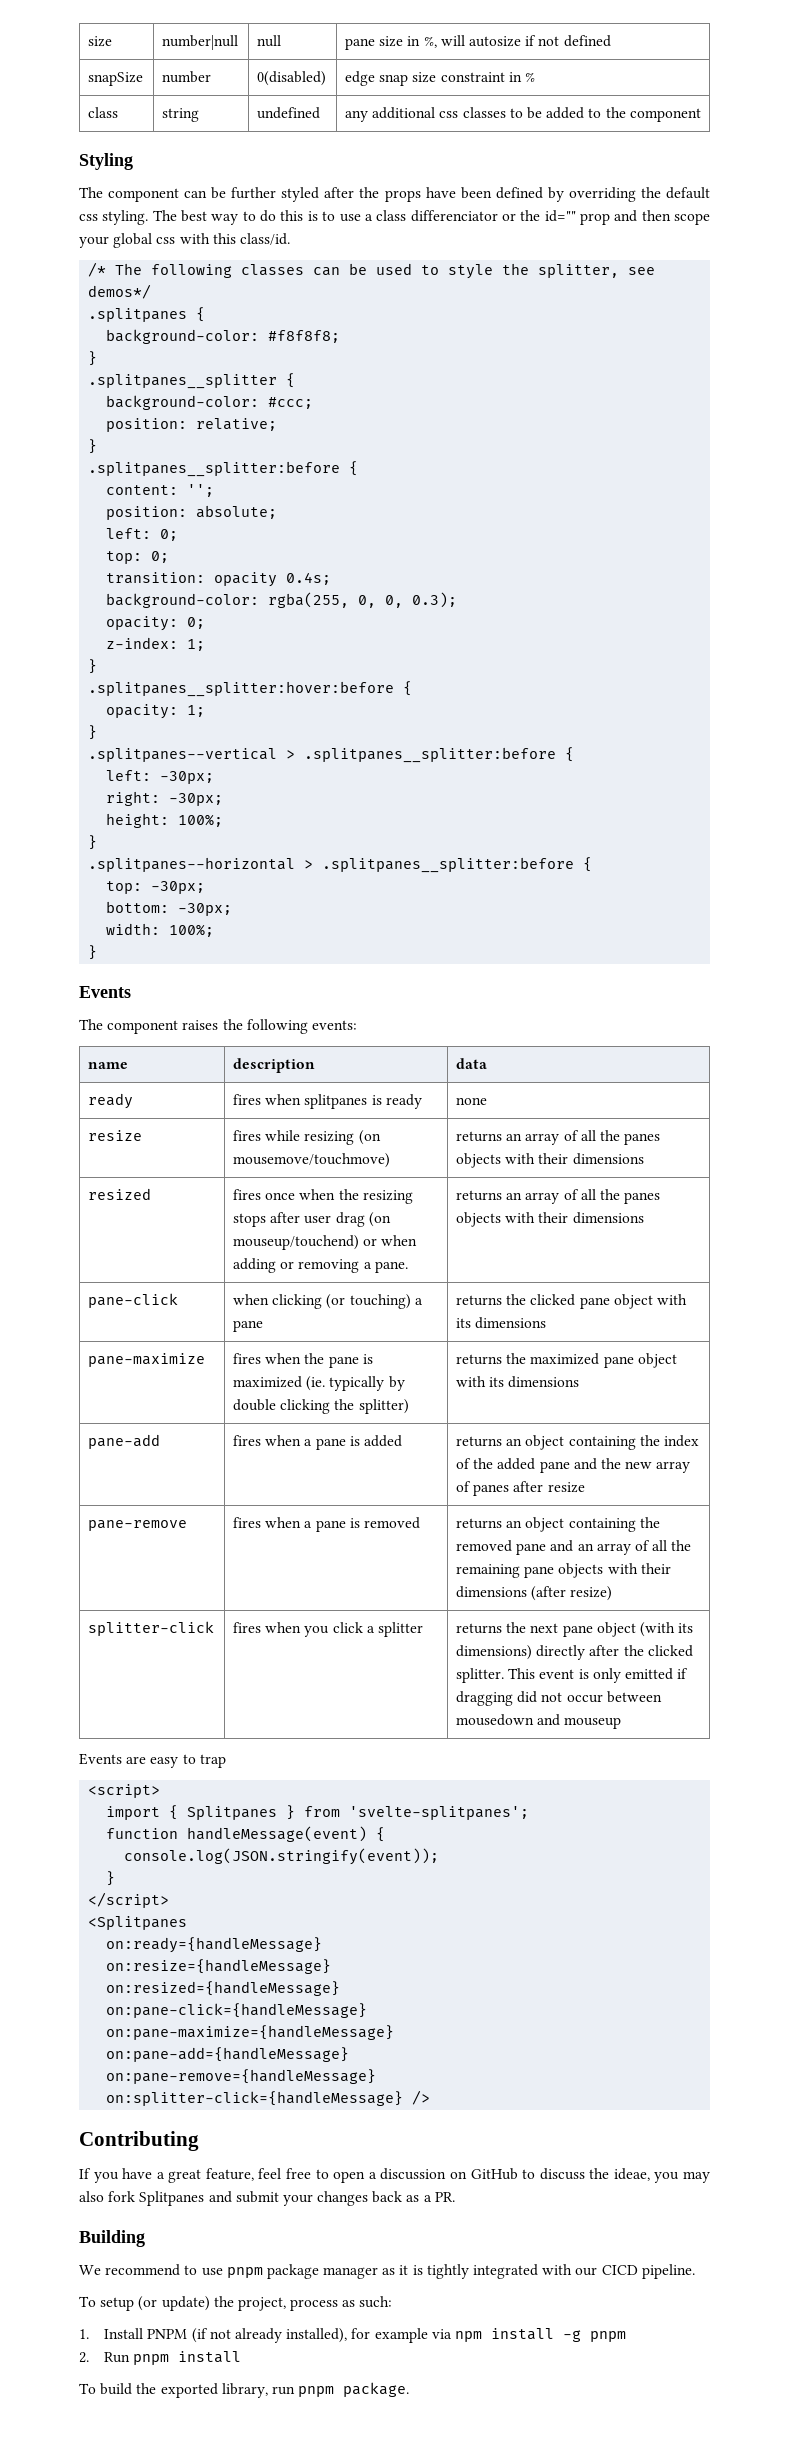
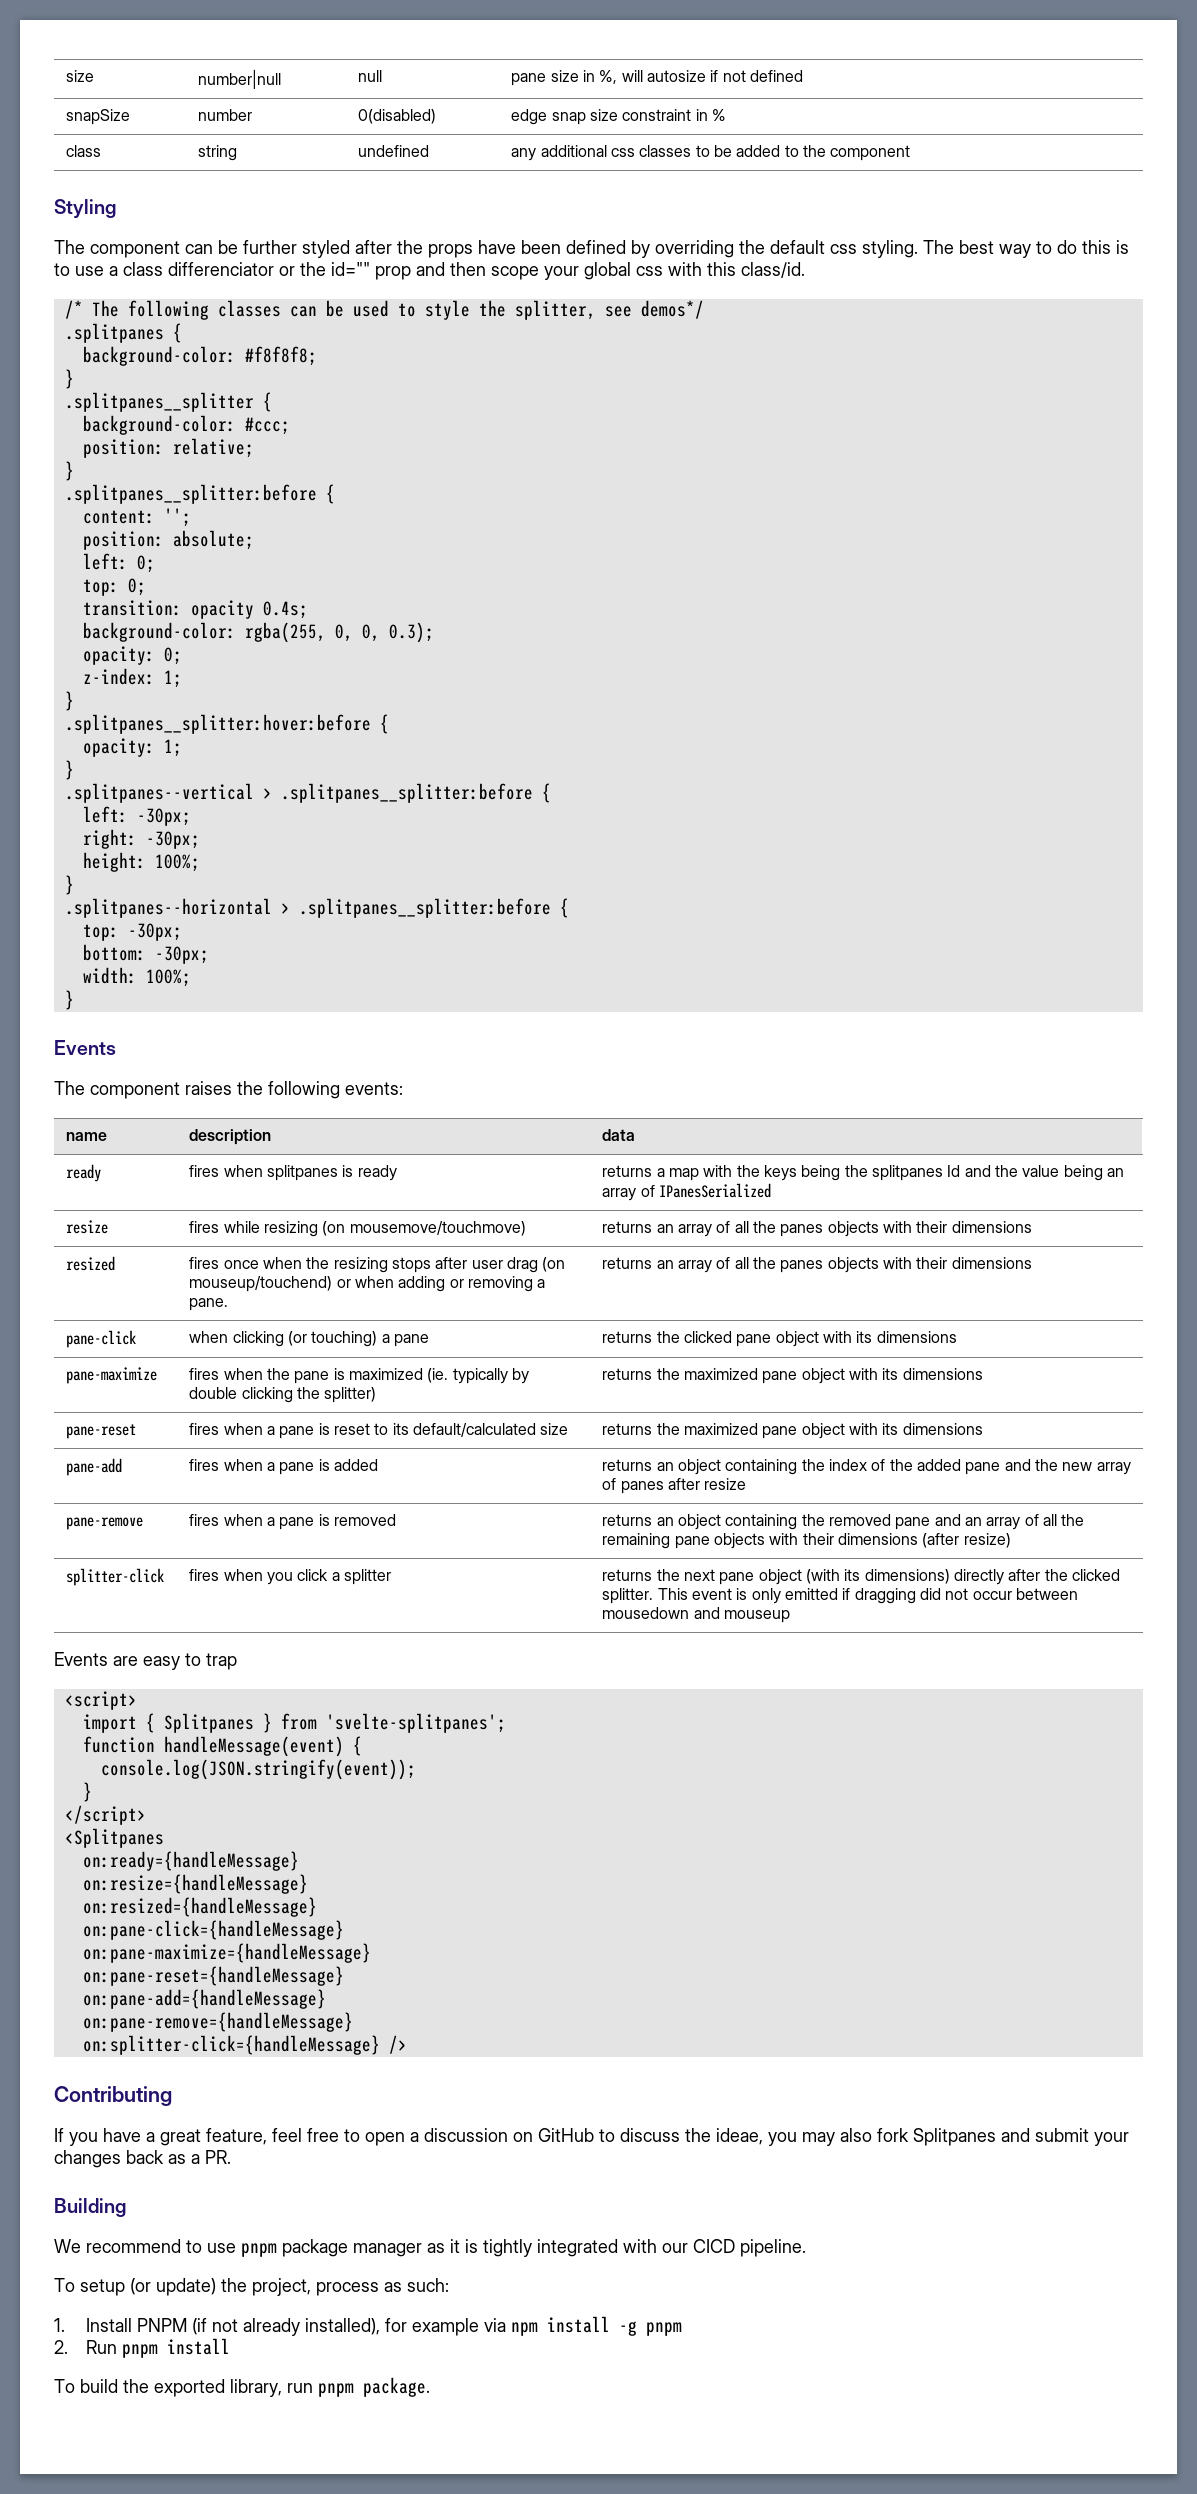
- ready | fires when splitpanes is ready | none
+ ready | fires when splitpanes is ready | returns a map with the keys being the splitpanes Id and the value being an array of IPanesSerialized
+ pane-reset | fires when a pane is reset to its default/calculated size | returns the maximized pane object with its dimensions
+ on:pane-reset={handleMessage}

